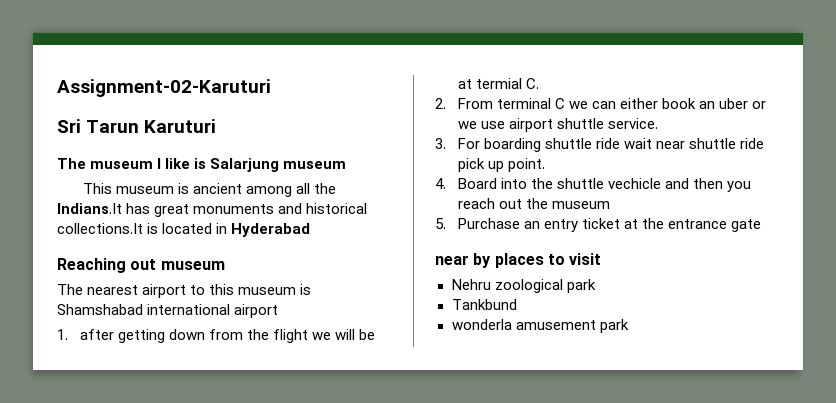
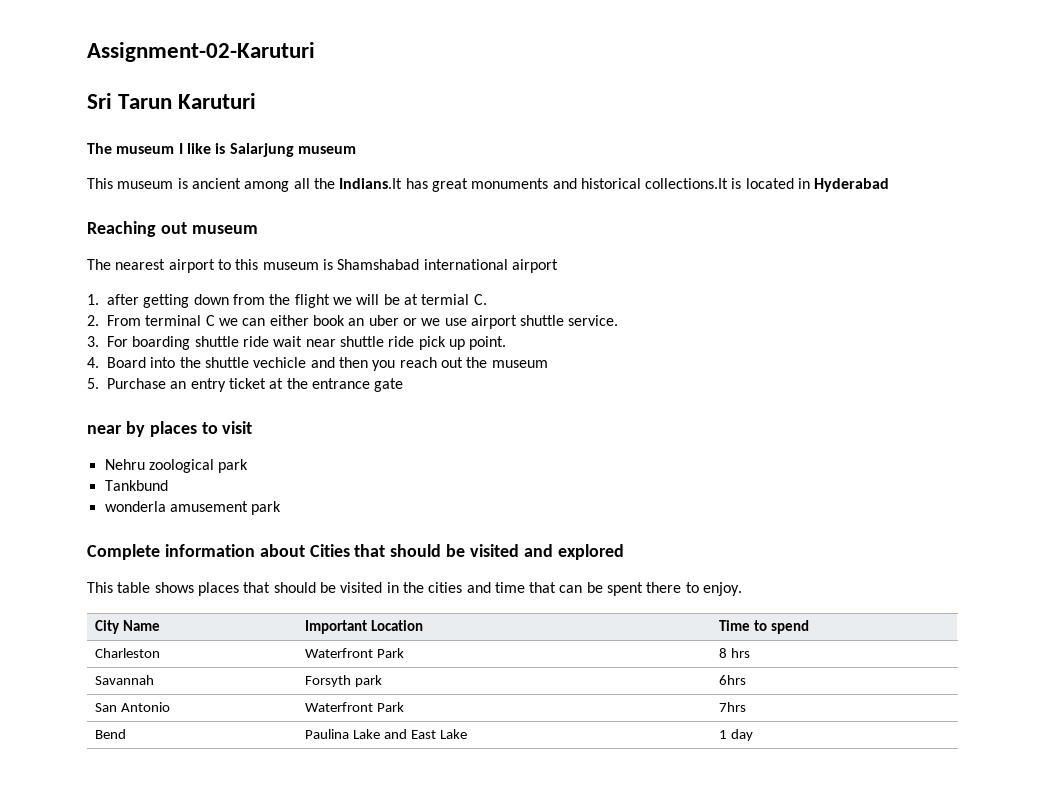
+ Complete information about Cities that should be visited and explored
+ This table shows places that should be visited in the cities and time that can be spent there to enjoy.
+ City Name | Important Location | Time to spend
+ Charleston | Waterfront Park | 8 hrs
+ Savannah | Forsyth park | 6hrs
+ San Antonio | Waterfront Park | 7hrs
+ Bend | Paulina Lake and East Lake | 1 day

